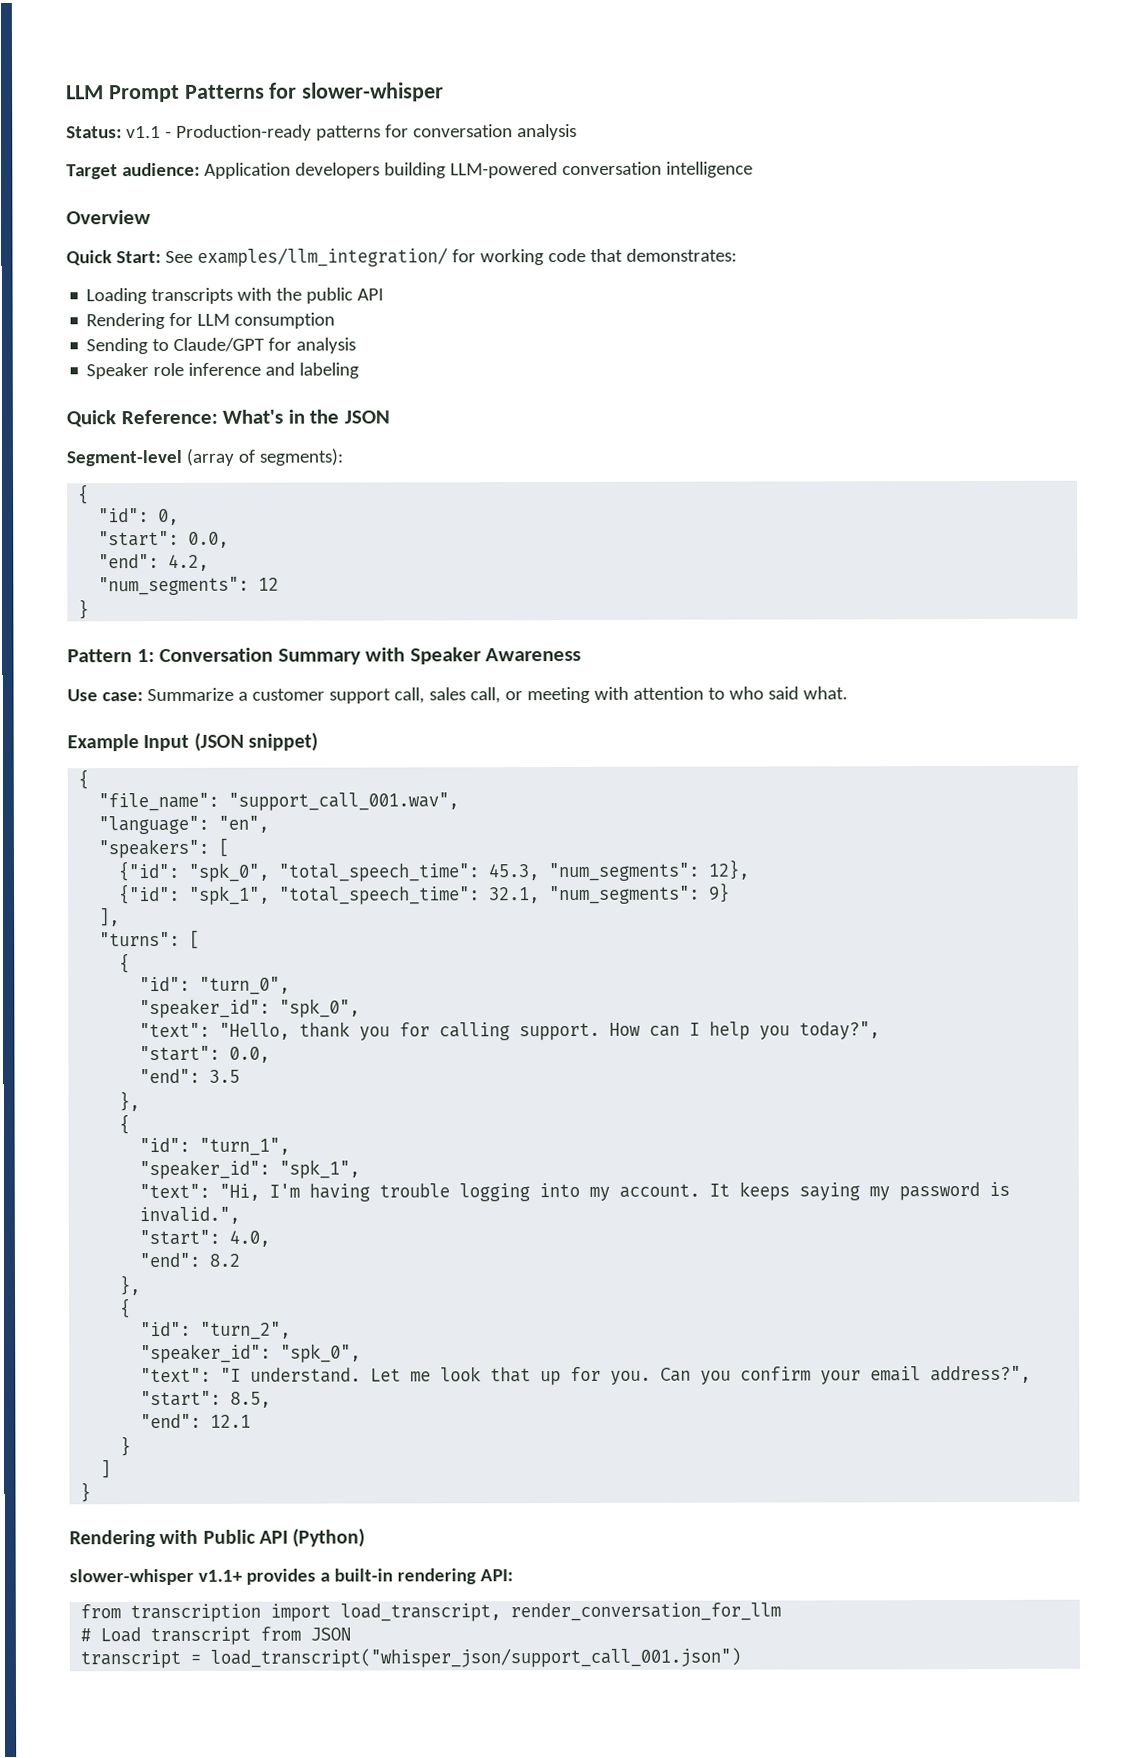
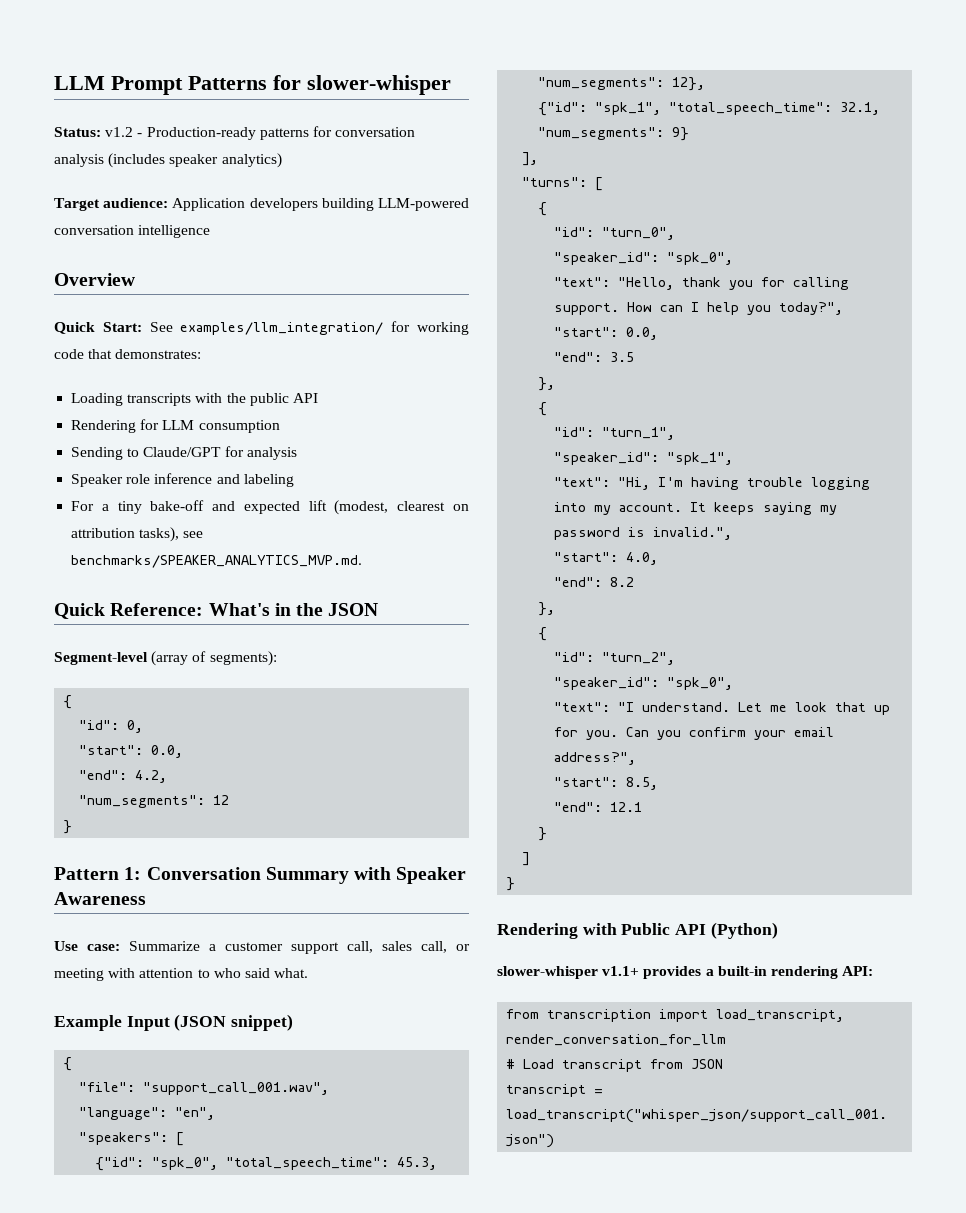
- Status: v1.1 - Production-ready patterns for conversation analysis
+ Status: v1.2 - Production-ready patterns for conversation analysis (includes speaker analytics)
+ For a tiny bake-off and expected lift (modest, clearest on attribution tasks), see benchmarks/SPEAKER_ANALYTICS_MVP.md.
- "file_name": "support_call_001.wav",
+ "file": "support_call_001.wav",

